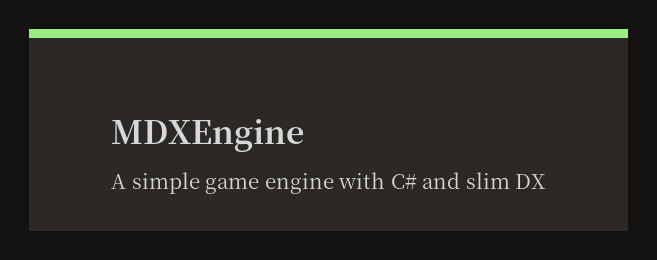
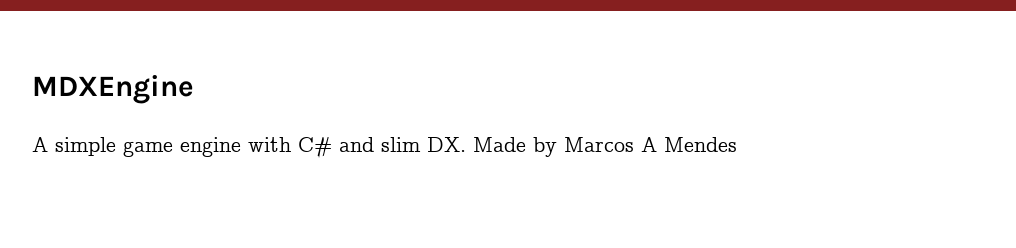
- A simple game engine with C# and slim DX
+ A simple game engine with C# and slim DX. Made by Marcos A Mendes

